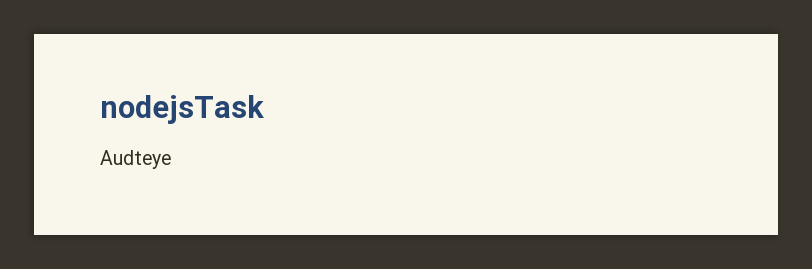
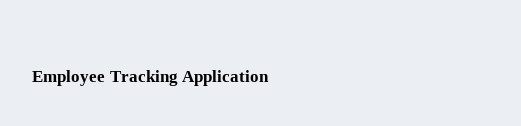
- nodejsTask
- Audteye
+ Employee Tracking Application

